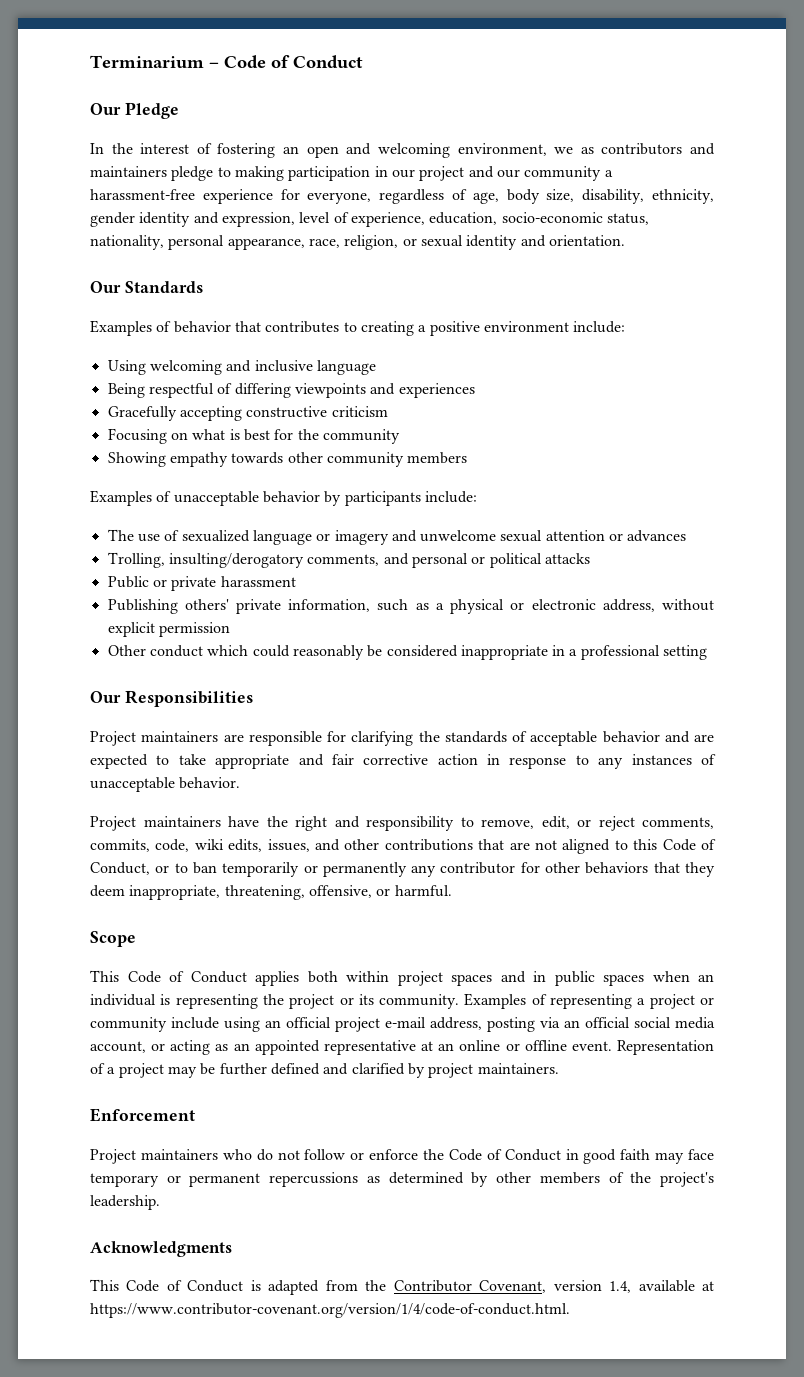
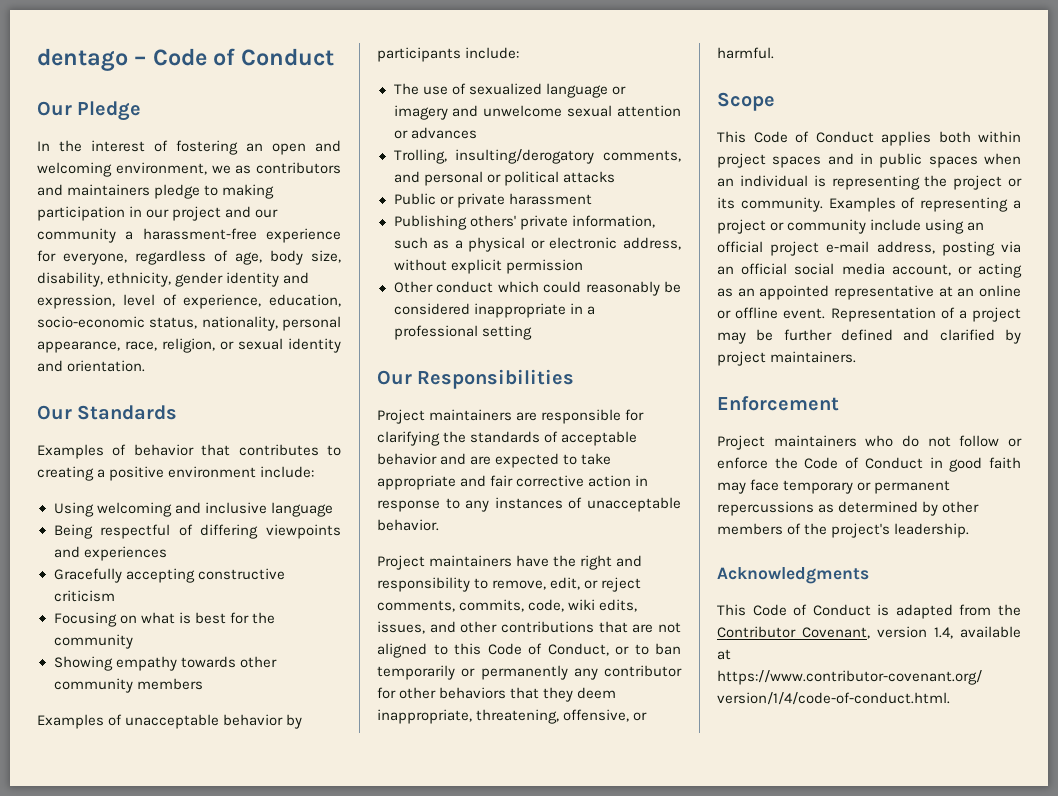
- Terminarium – Code of Conduct
+ dentago – Code of Conduct

